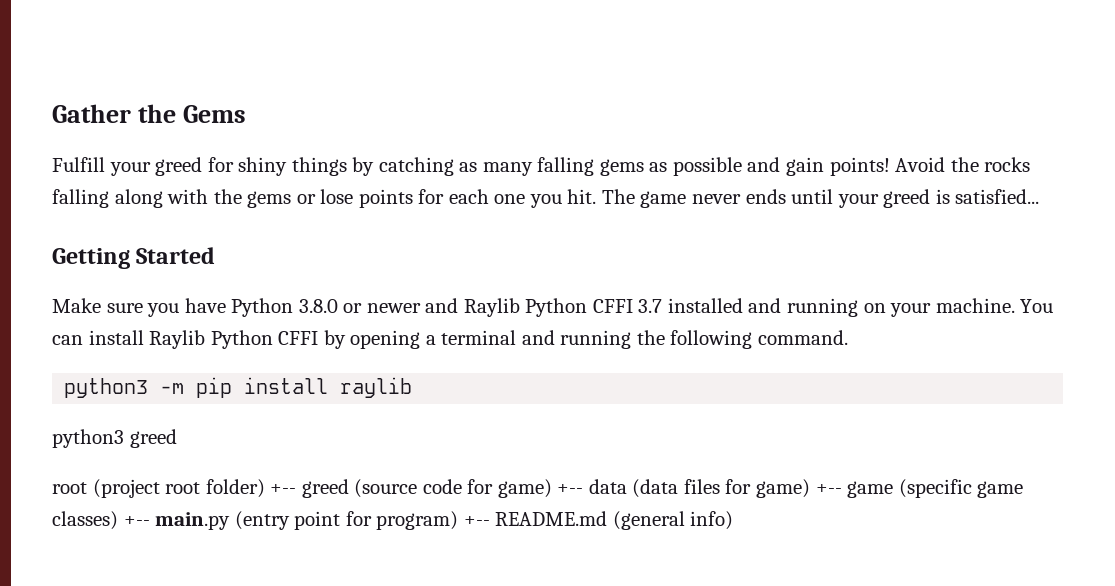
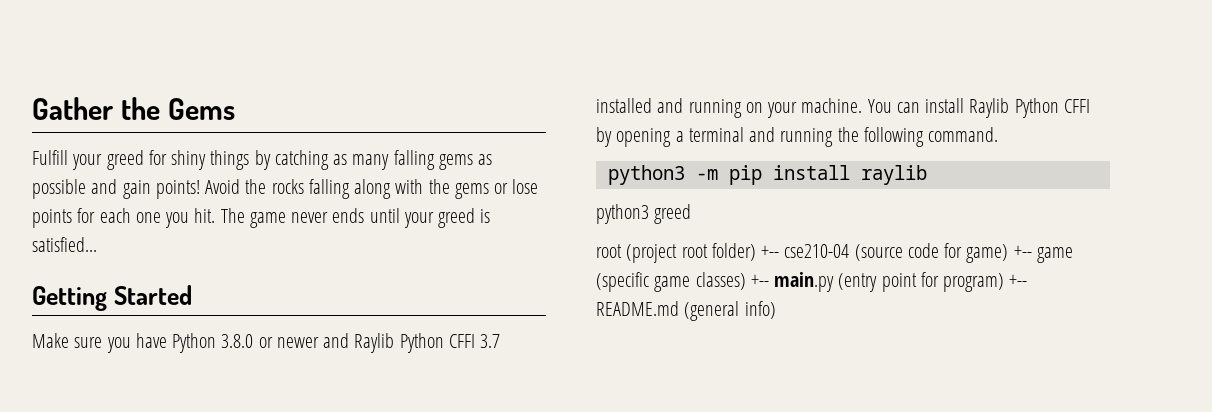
- root (project root folder) +-- greed (source code for game) +-- data (data files for game) +-- game (specific game classes) +-- main.py (entry point for program) +-- README.md (general info)
+ root (project root folder) +-- cse210-04 (source code for game) +-- game (specific game classes) +-- main.py (entry point for program) +-- README.md (general info)

